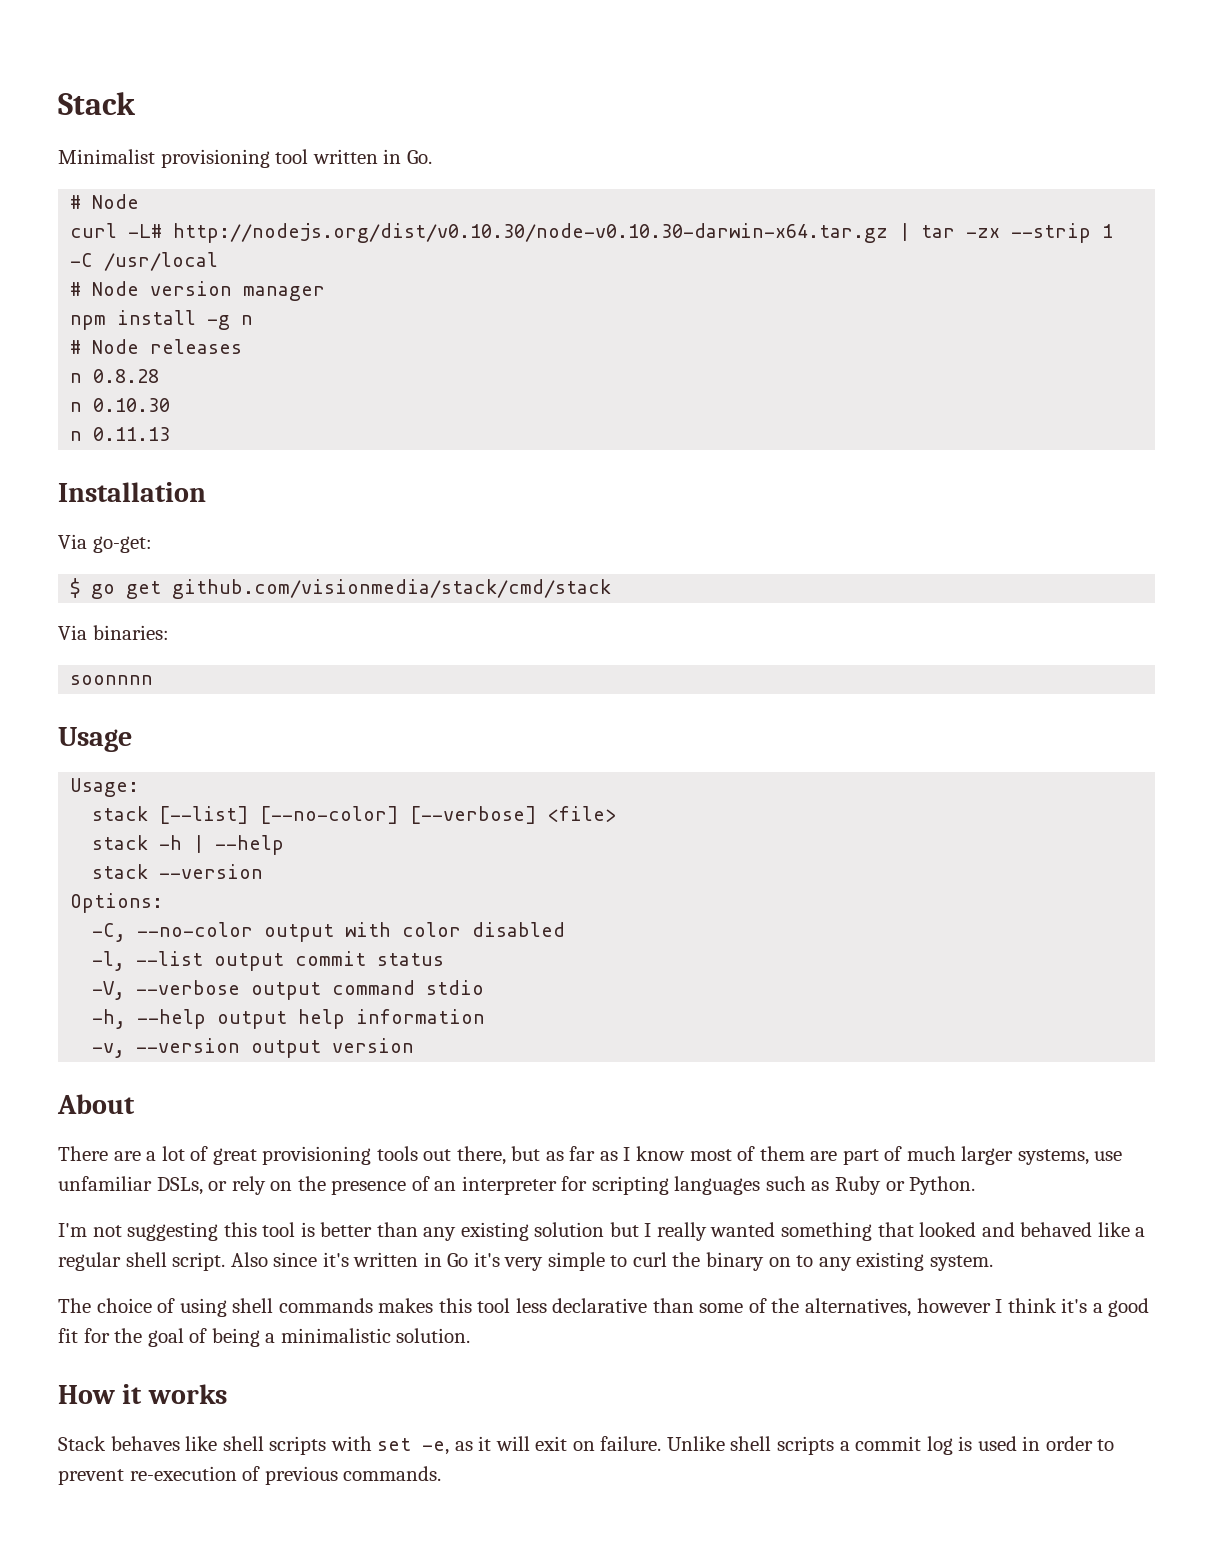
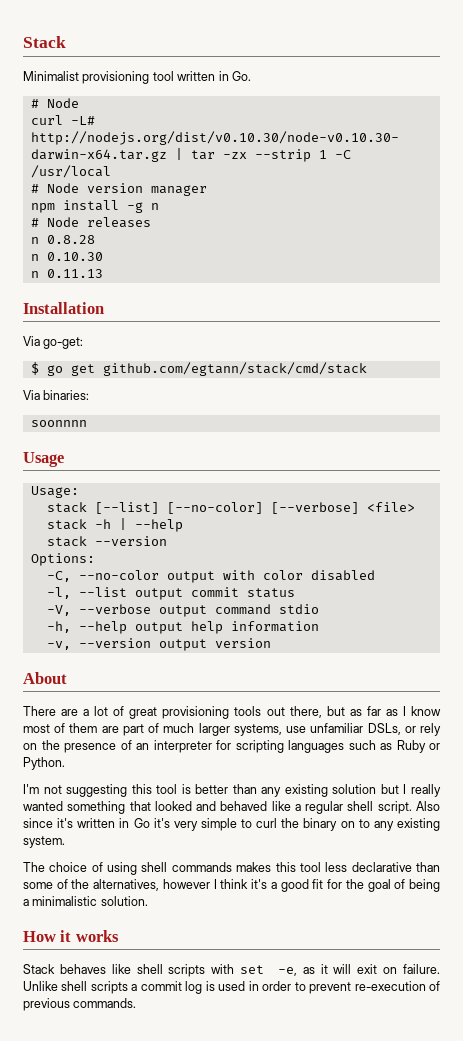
- $ go get github.com/visionmedia/stack/cmd/stack
+ $ go get github.com/egtann/stack/cmd/stack

